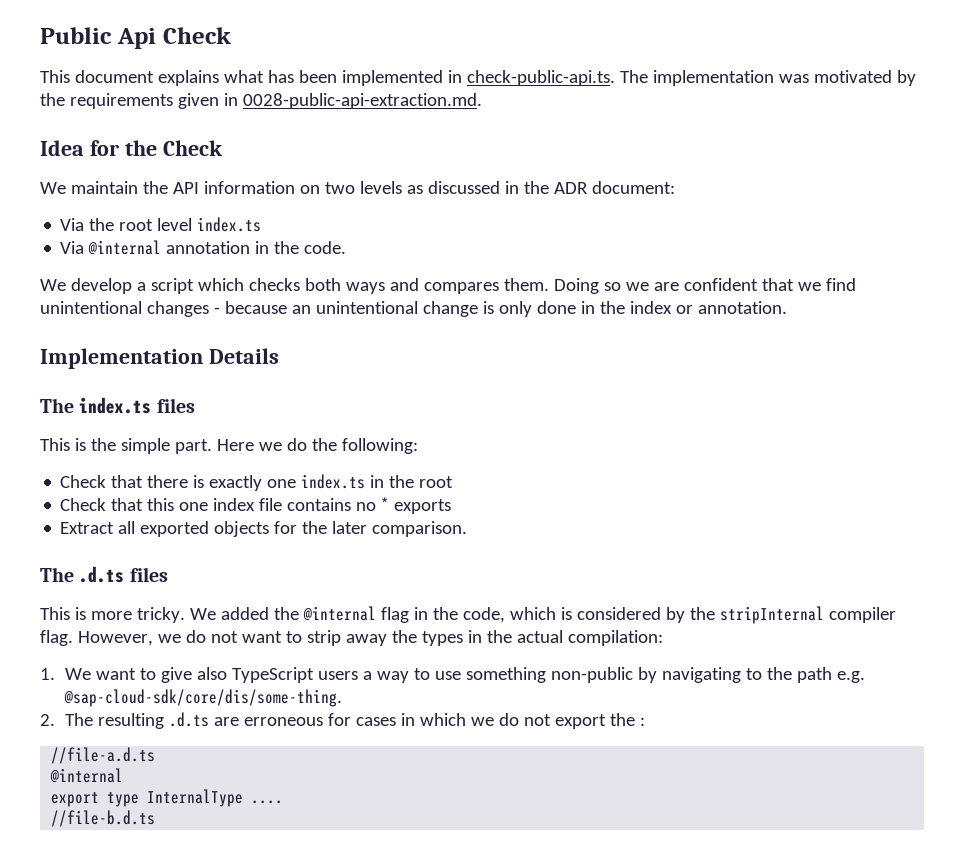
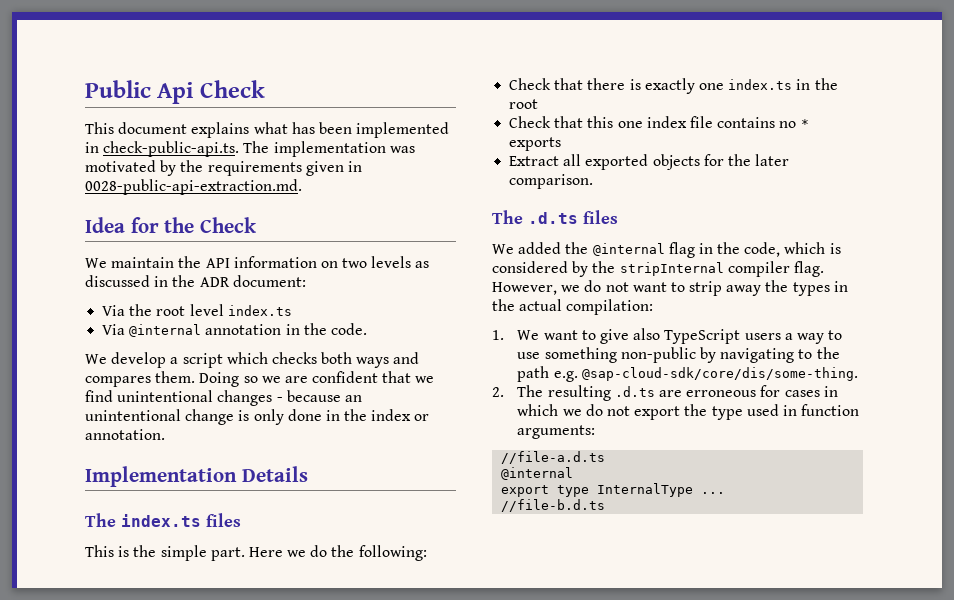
- This is more tricky.
- 2. The resulting .d.ts are erroneous for cases in which we do not export the :
+ 2. The resulting .d.ts are erroneous for cases in which we do not export the type used in function arguments:
- export type InternalType ....
+ export type InternalType ...

